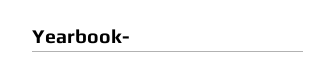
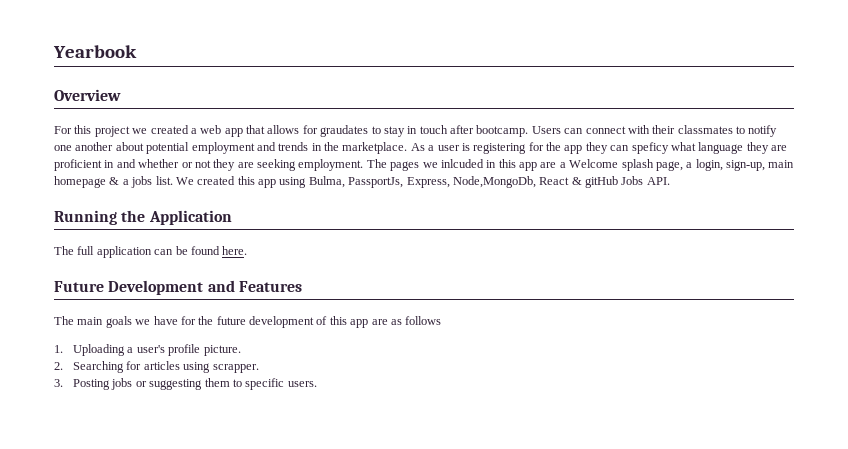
- Yearbook-
+ Yearbook
+ Overview
+ For this project we created a web app that allows for graudates to stay in touch after bootcamp. Users can connect with their classmates to notify one another about potential employment and trends in the marketplace. As a user is registering for the app they can speficy what language they are proficient in and whether or not they are seeking employment. The pages we inlcuded in this app are a Welcome splash page, a login, sign-up, main homepage & a jobs list. We created this app using Bulma, PassportJs, Express, Node,MongoDb, React & gitHub Jobs API.
+ Running the Application
+ The full application can be found here.
+ Future Development and Features
+ The main goals we have for the future development of this app are as follows
+ 1. Uploading a user's profile picture.
+ 2. Searching for articles using scrapper.
+ 3. Posting jobs or suggesting them to specific users.

